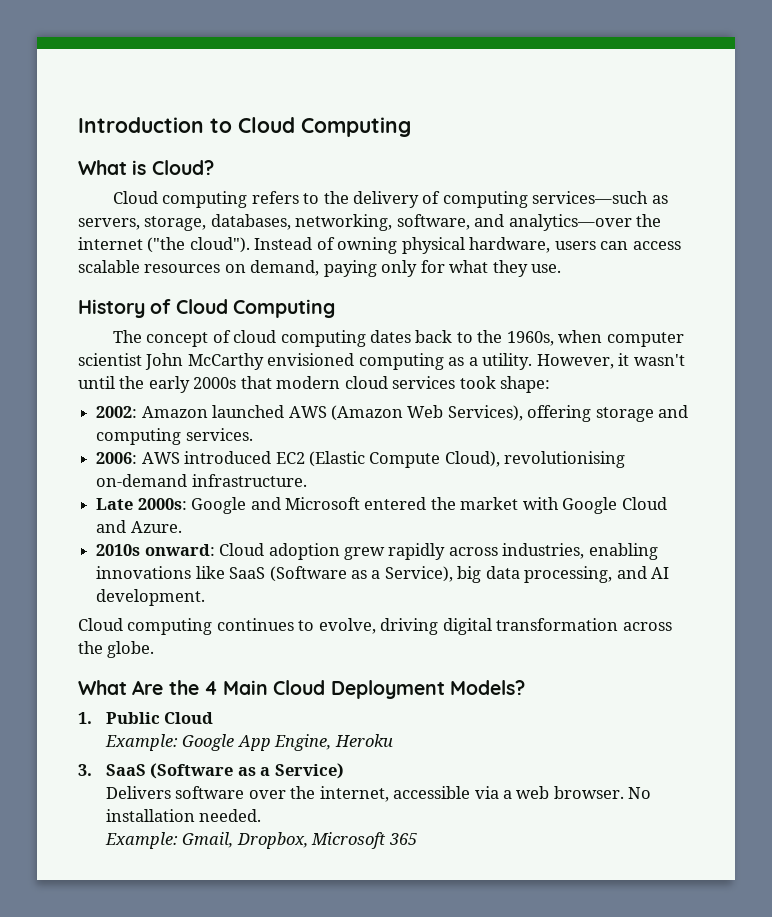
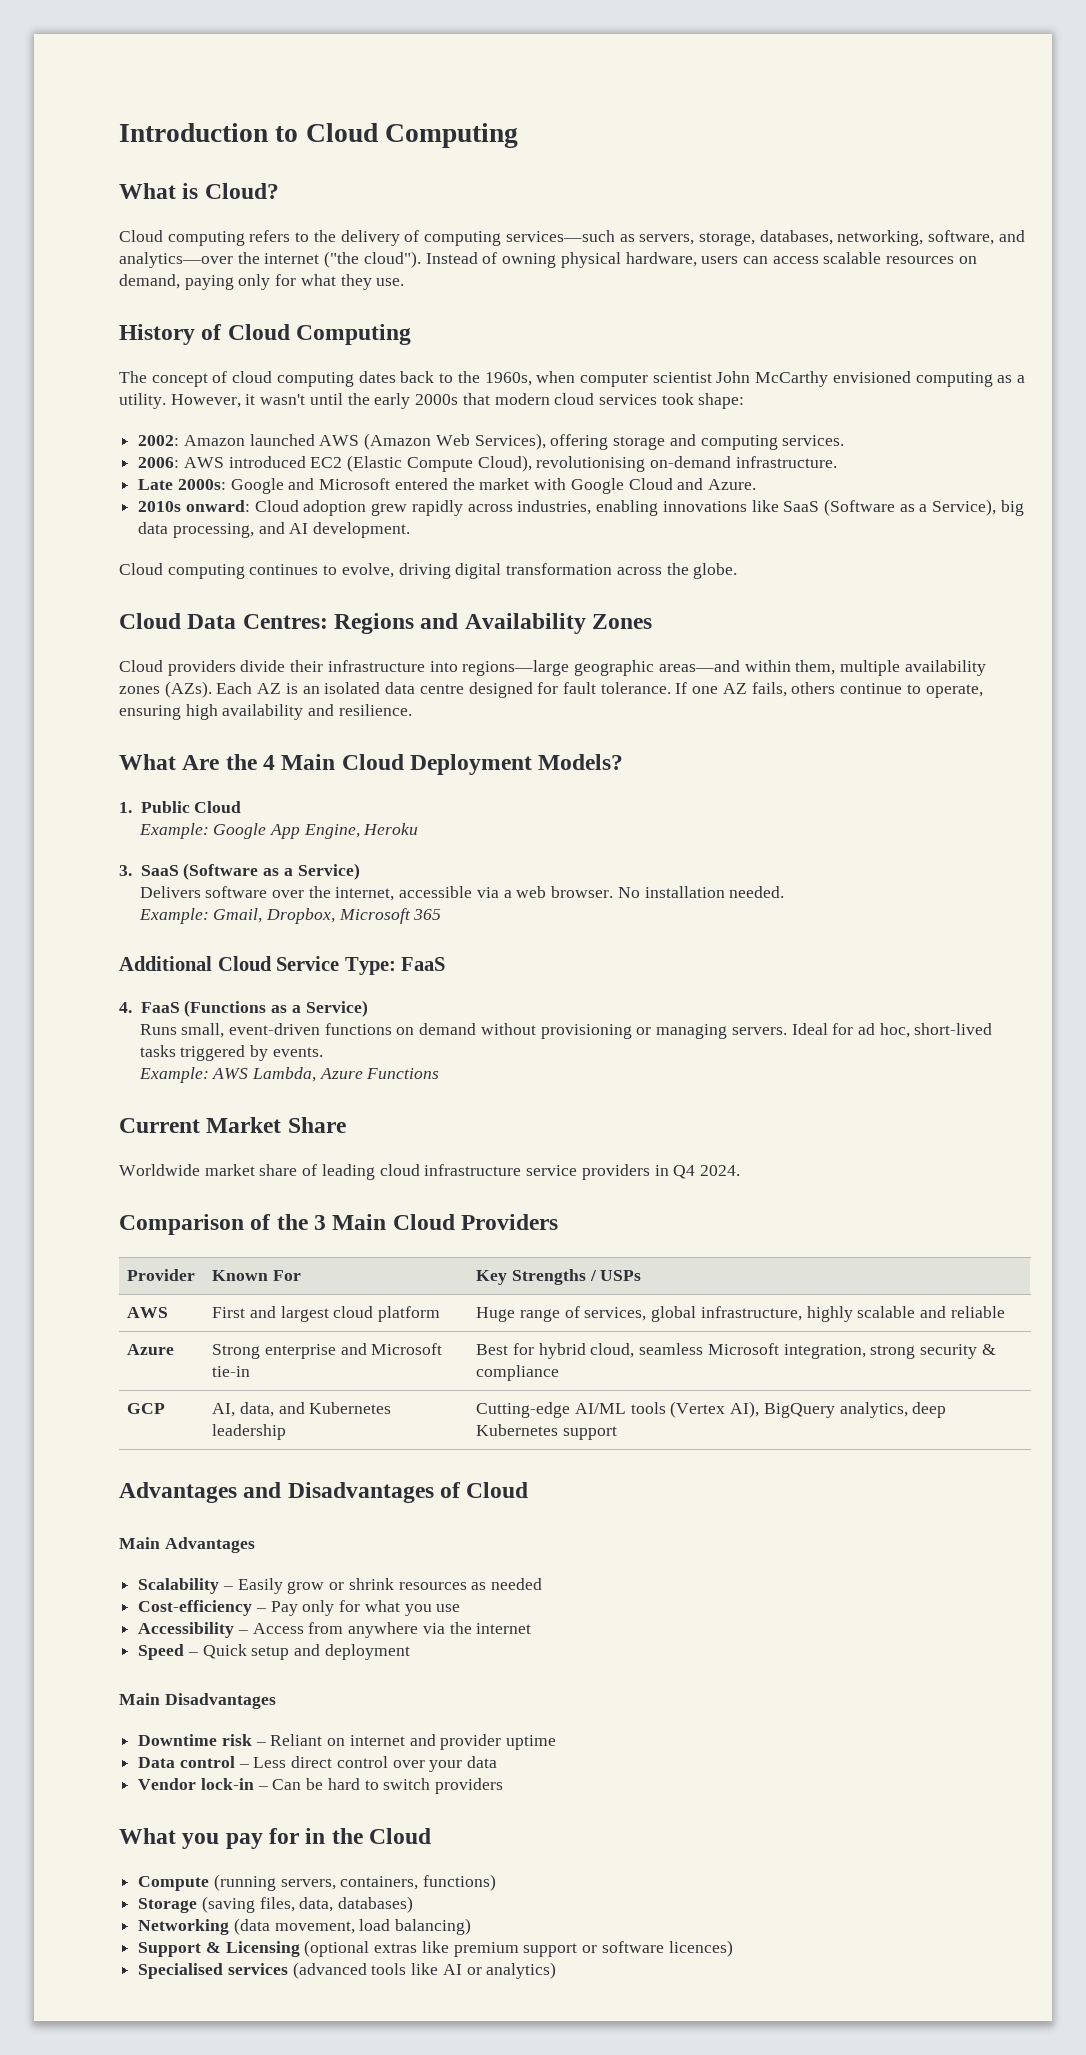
+ Cloud Data Centres: Regions and Availability Zones
+ Cloud providers divide their infrastructure into regions—large geographic areas—and within them, multiple availability zones (AZs). Each AZ is an isolated data centre designed for fault tolerance. If one AZ fails, others continue to operate, ensuring high availability and resilience.
+ Additional Cloud Service Type: FaaS
+ 4. FaaS (Functions as a Service)
+ Runs small, event-driven functions on demand without provisioning or managing servers. Ideal for ad hoc, short-lived tasks triggered by events.
+ Example: AWS Lambda, Azure Functions
+ Current Market Share
+ Worldwide market share of leading cloud infrastructure service providers in Q4 2024.
+ Comparison of the 3 Main Cloud Providers
+ Provider | Known For | Key Strengths / USPs
+ AWS | First and largest cloud platform | Huge range of services, global infrastructure, highly scalable and reliable
+ Azure | Strong enterprise and Microsoft tie-in | Best for hybrid cloud, seamless Microsoft integration, strong security & compliance
+ GCP | AI, data, and Kubernetes leadership | Cutting-edge AI/ML tools (Vertex AI), BigQuery analytics, deep Kubernetes support
+ Advantages and Disadvantages of Cloud
+ Main Advantages
+ Scalability – Easily grow or shrink resources as needed
+ Cost-efficiency – Pay only for what you use
+ Accessibility – Access from anywhere via the internet
+ Speed – Quick setup and deployment
+ Main Disadvantages
+ Downtime risk – Reliant on internet and provider uptime
+ Data control – Less direct control over your data
+ Vendor lock-in – Can be hard to switch providers
+ What you pay for in the Cloud
+ Compute (running servers, containers, functions)
+ Storage (saving files, data, databases)
+ Networking (data movement, load balancing)
+ Support & Licensing (optional extras like premium support or software licences)
+ Specialised services (advanced tools like AI or analytics)

